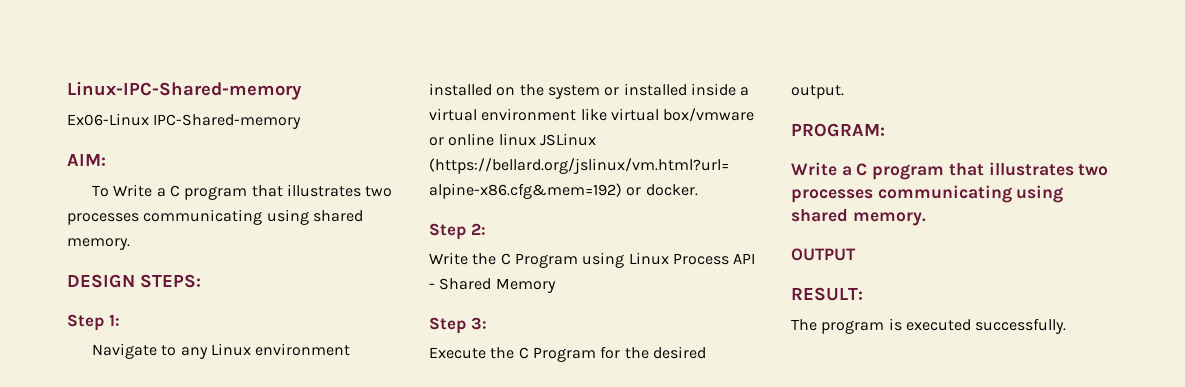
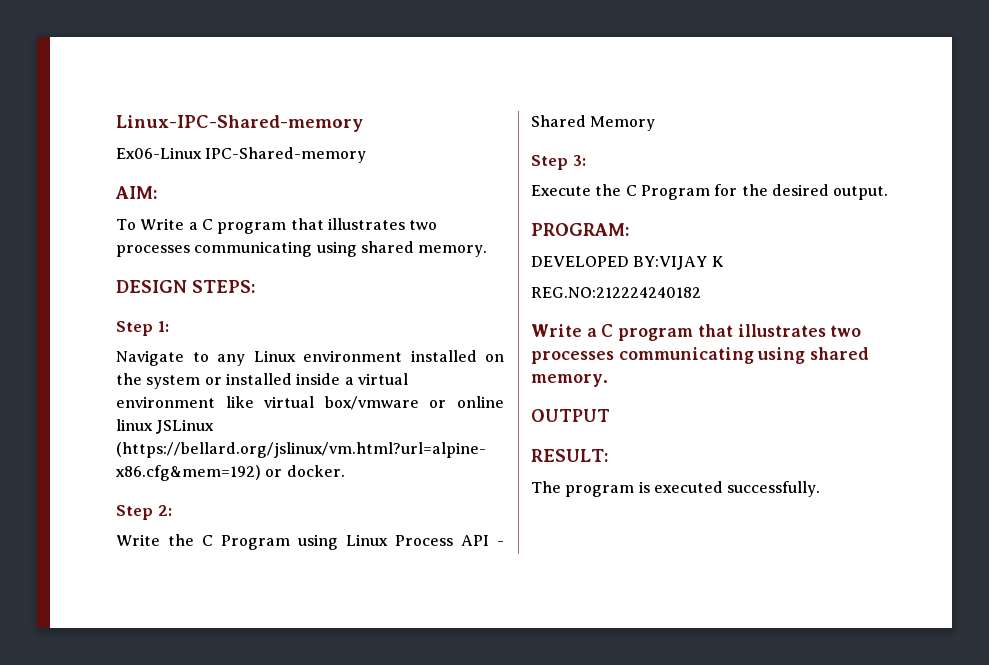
+ DEVELOPED BY:VIJAY K
+ REG.NO:212224240182

